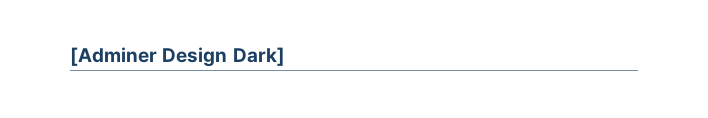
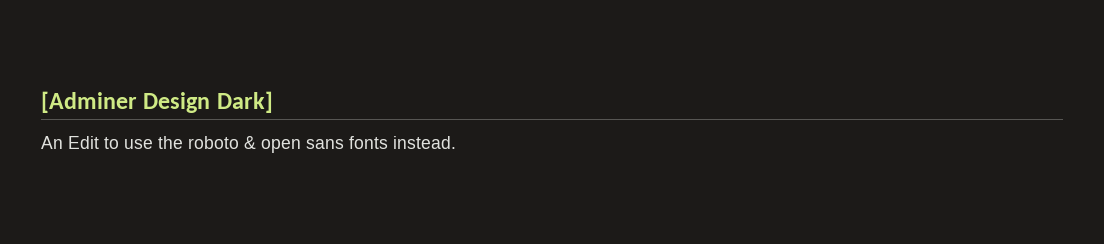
+ An Edit to use the roboto & open sans fonts instead.

